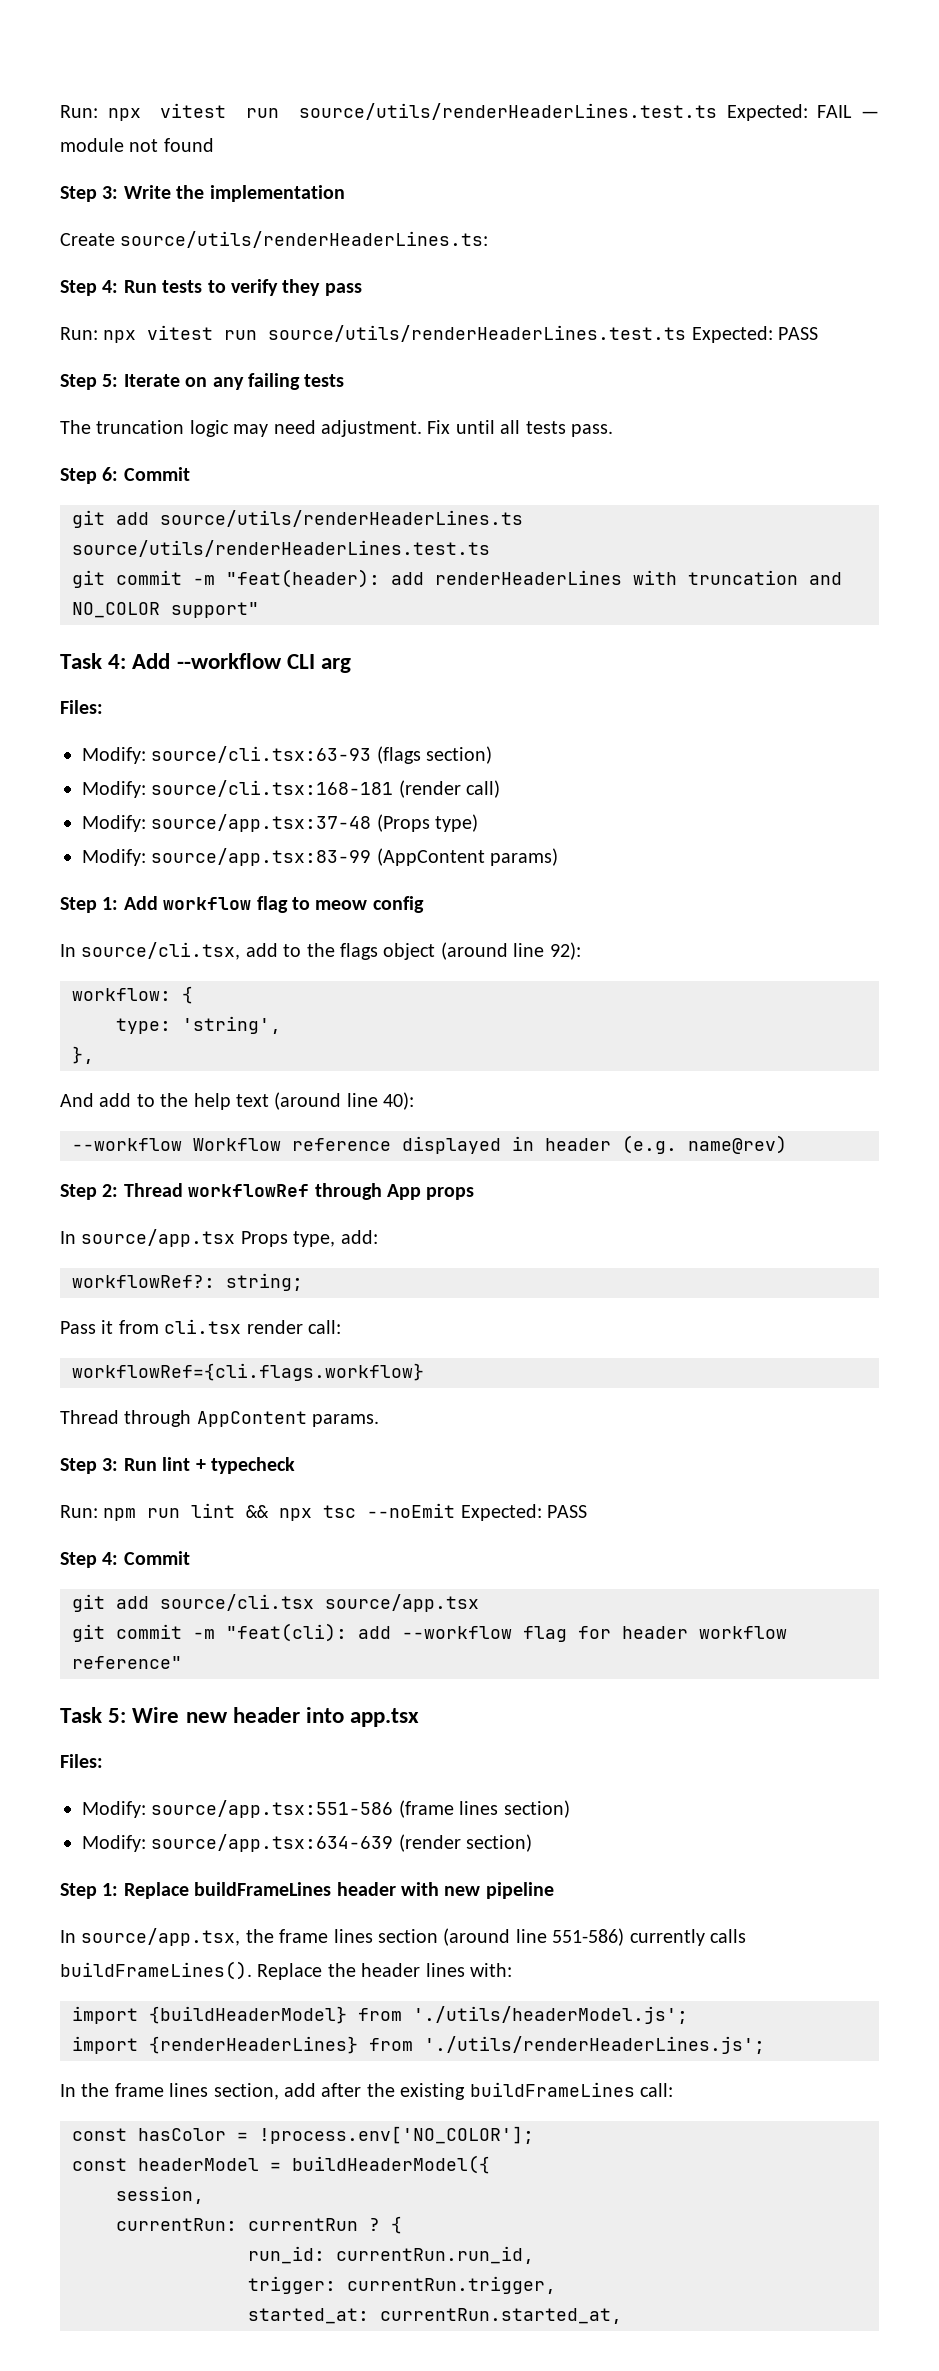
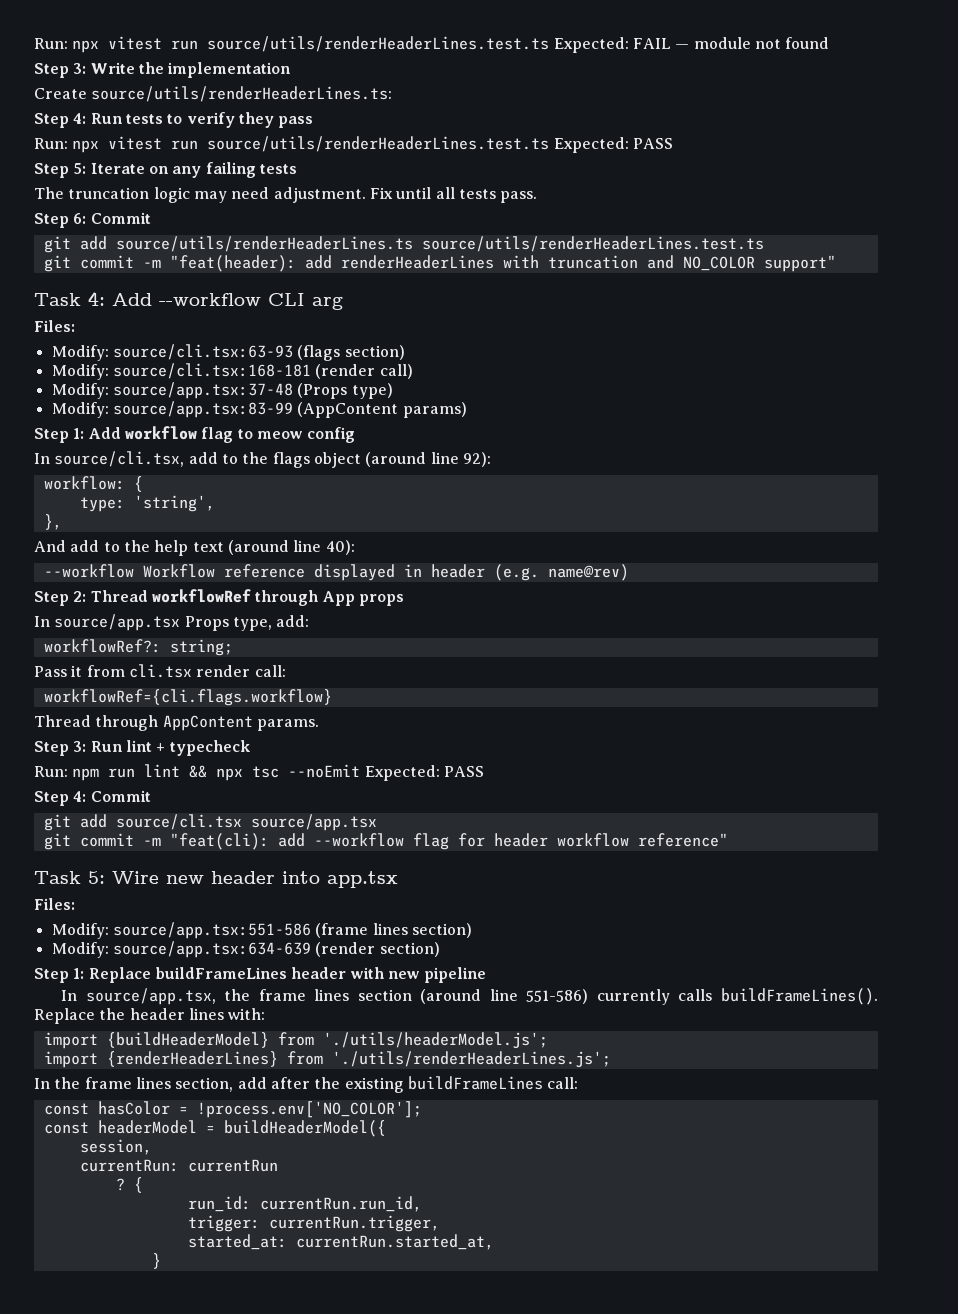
- currentRun: currentRun ?
+ currentRun: currentRun
+ ?
+ }

